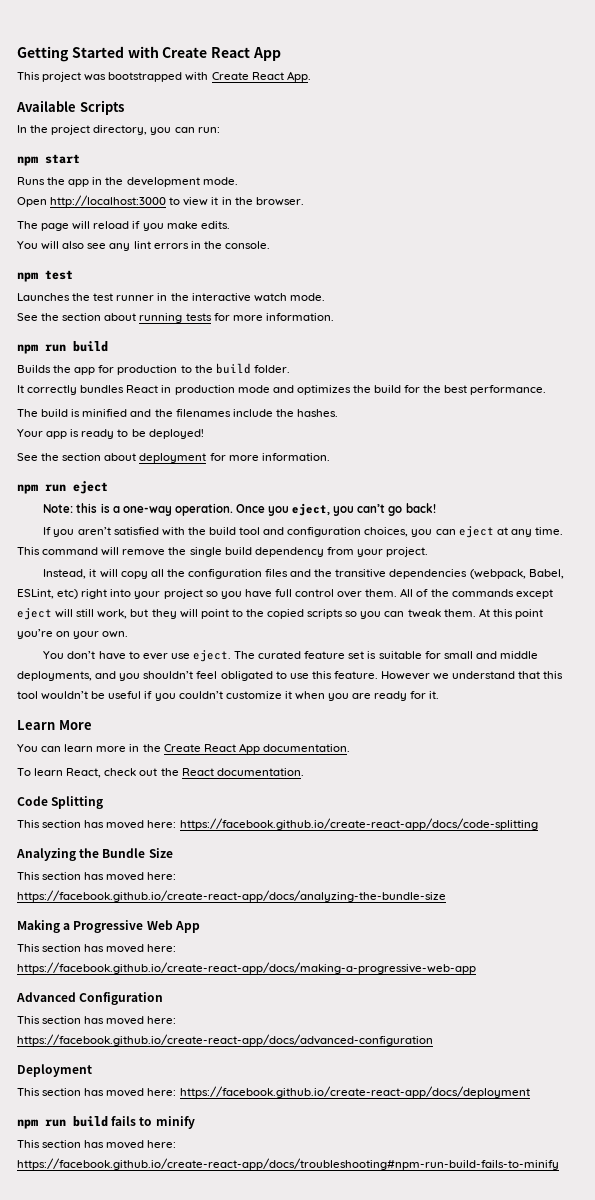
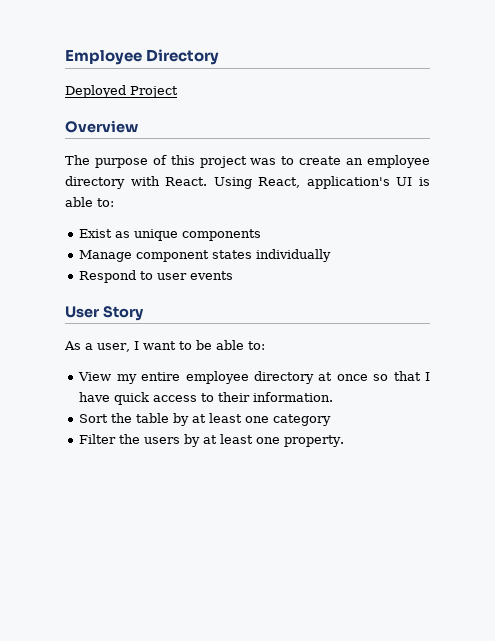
- Getting Started with Create React App
- This project was bootstrapped with Create React App.
- Available Scripts
- In the project directory, you can run:
- npm start
- Runs the app in the development mode.
- Open http://localhost:3000 to view it in the browser.
- The page will reload if you make edits.
- You will also see any lint errors in the console.
- npm test
- Launches the test runner in the interactive watch mode.
- See the section about running tests for more information.
- npm run build
- Builds the app for production to the build folder.
- It correctly bundles React in production mode and optimizes the build for the best performance.
- The build is minified and the filenames include the hashes.
- Your app is ready to be deployed!
- See the section about deployment for more information.
- npm run eject
- Note: this is a one-way operation. Once you eject, you can’t go back!
- If you aren’t satisfied with the build tool and configuration choices, you can eject at any time. This command will remove the single build dependency from your project.
- Instead, it will copy all the configuration files and the transitive dependencies (webpack, Babel, ESLint, etc) right into your project so you have full control over them. All of the commands except eject will still work, but they will point to the copied scripts so you can tweak them. At this point you’re on your own.
- You don’t have to ever use eject. The curated feature set is suitable for small and middle deployments, and you shouldn’t feel obligated to use this feature. However we understand that this tool wouldn’t be useful if you couldn’t customize it when you are ready for it.
- Learn More
- You can learn more in the Create React App documentation.
- To learn React, check out the React documentation.
- Code Splitting
- This section has moved here: https://facebook.github.io/create-react-app/docs/code-splitting
- Analyzing the Bundle Size
- This section has moved here: https://facebook.github.io/create-react-app/docs/analyzing-the-bundle-size
- Making a Progressive Web App
- This section has moved here: https://facebook.github.io/create-react-app/docs/making-a-progressive-web-app
- Advanced Configuration
- This section has moved here: https://facebook.github.io/create-react-app/docs/advanced-configuration
- Deployment
- This section has moved here: https://facebook.github.io/create-react-app/docs/deployment
- npm run build fails to minify
- This section has moved here: https://facebook.github.io/create-react-app/docs/troubleshooting#npm-run-build-fails-to-minify
+ Employee Directory
+ Deployed Project
+ Overview
+ The purpose of this project was to create an employee directory with React. Using React, application's UI is able to:
+ Exist as unique components
+ Manage component states individually
+ Respond to user events
+ User Story
+ As a user, I want to be able to:
+ View my entire employee directory at once so that I have quick access to their information.
+ Sort the table by at least one category
+ Filter the users by at least one property.

